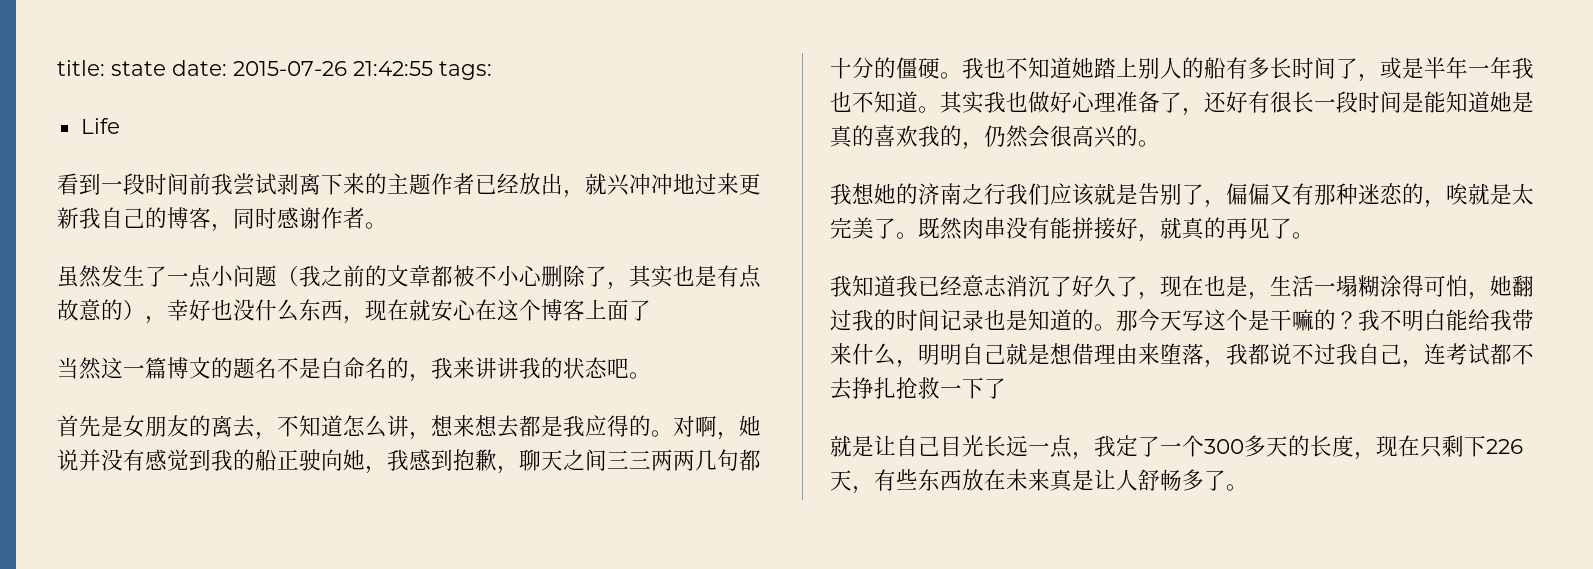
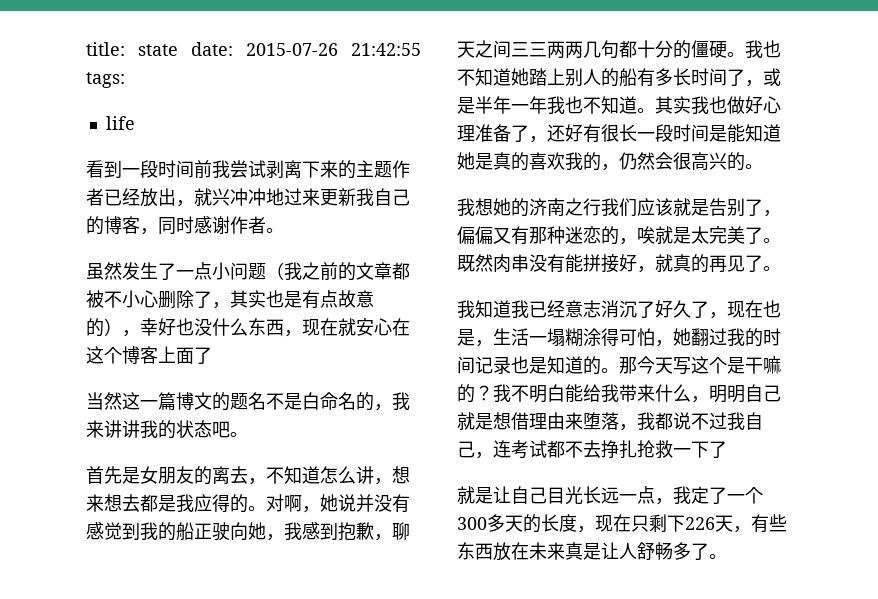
- Life
+ life

